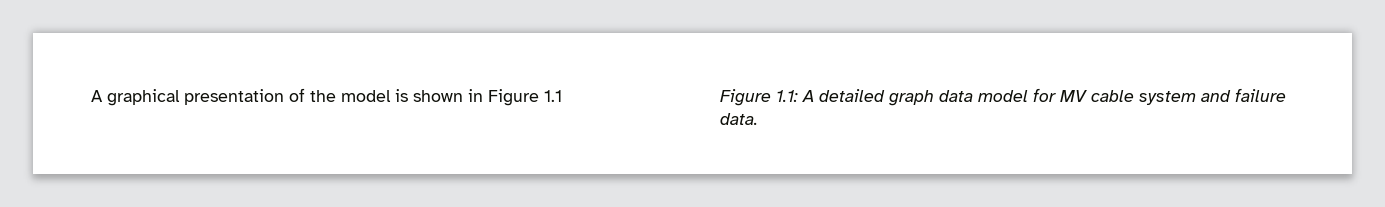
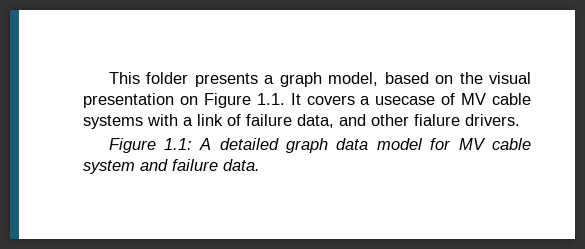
- A graphical presentation of the model is shown in Figure 1.1
+ This folder presents a graph model, based on the visual presentation on Figure 1.1. It covers a usecase of MV cable systems with a link of failure data, and other fialure drivers.

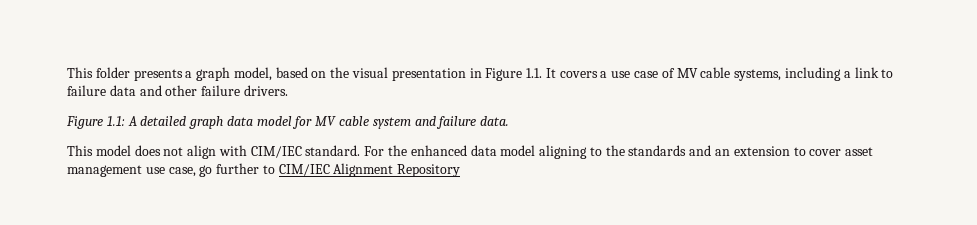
- This folder presents a graph model, based on the visual presentation on Figure 1.1. It covers a usecase of MV cable systems with a link of failure data, and other fialure drivers.
+ This folder presents a graph model, based on the visual presentation in Figure 1.1. It covers a use case of MV cable systems, including a link to failure data and other failure drivers.
+ This model does not align with CIM/IEC standard. For the enhanced data model aligning to the standards and an extension to cover asset management use case, go further to CIM/IEC Alignment Repository

